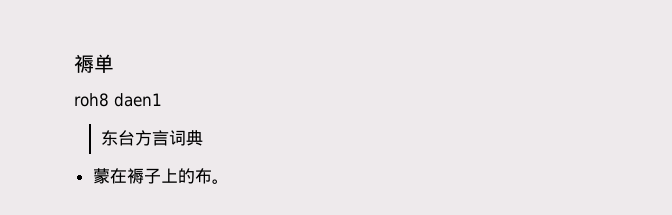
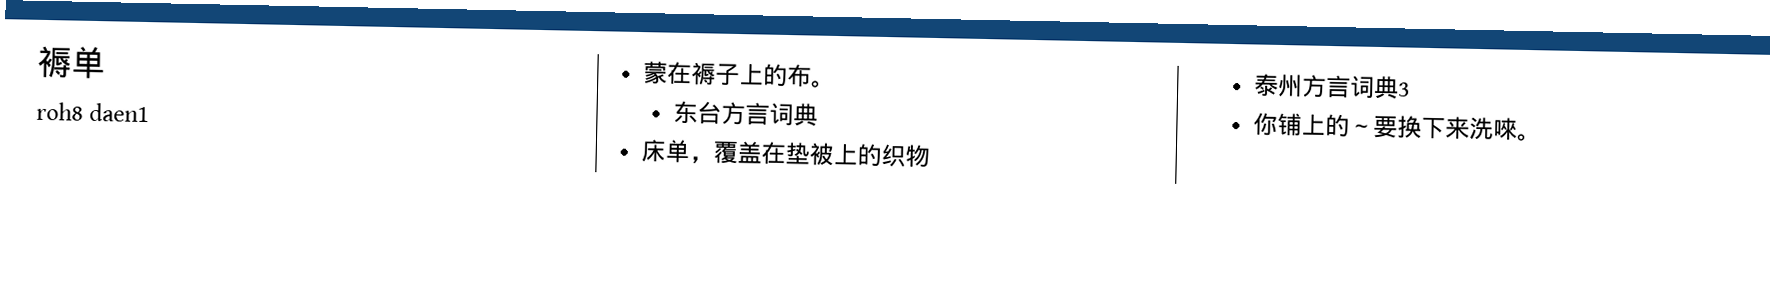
- 东台方言词典
+ 东台方言词典
+ 床单，覆盖在垫被上的织物
+ 泰州方言词典3
+ 你铺上的～要换下来洗唻。

